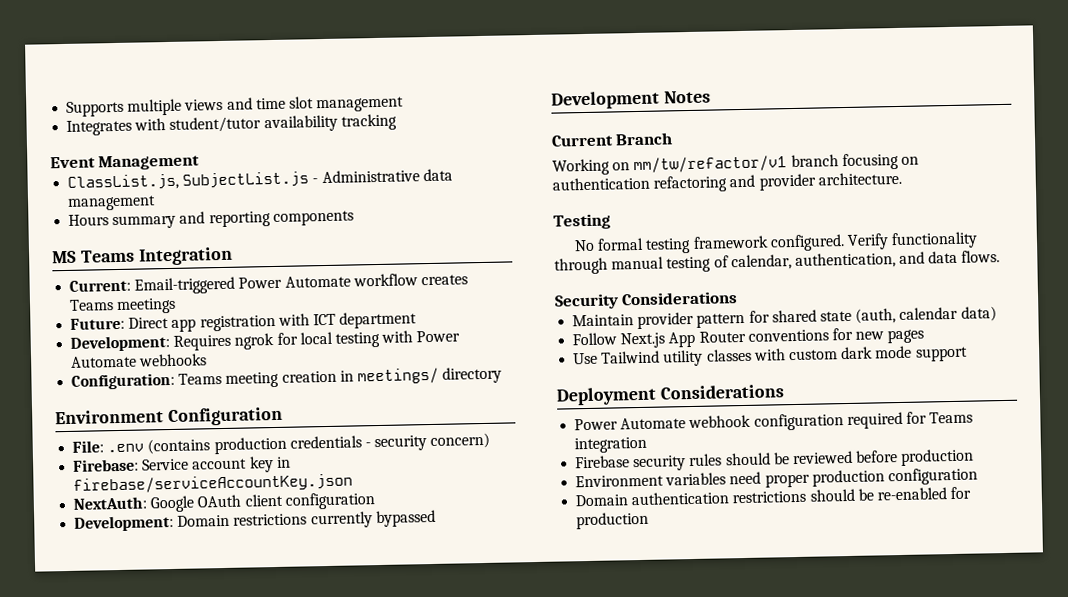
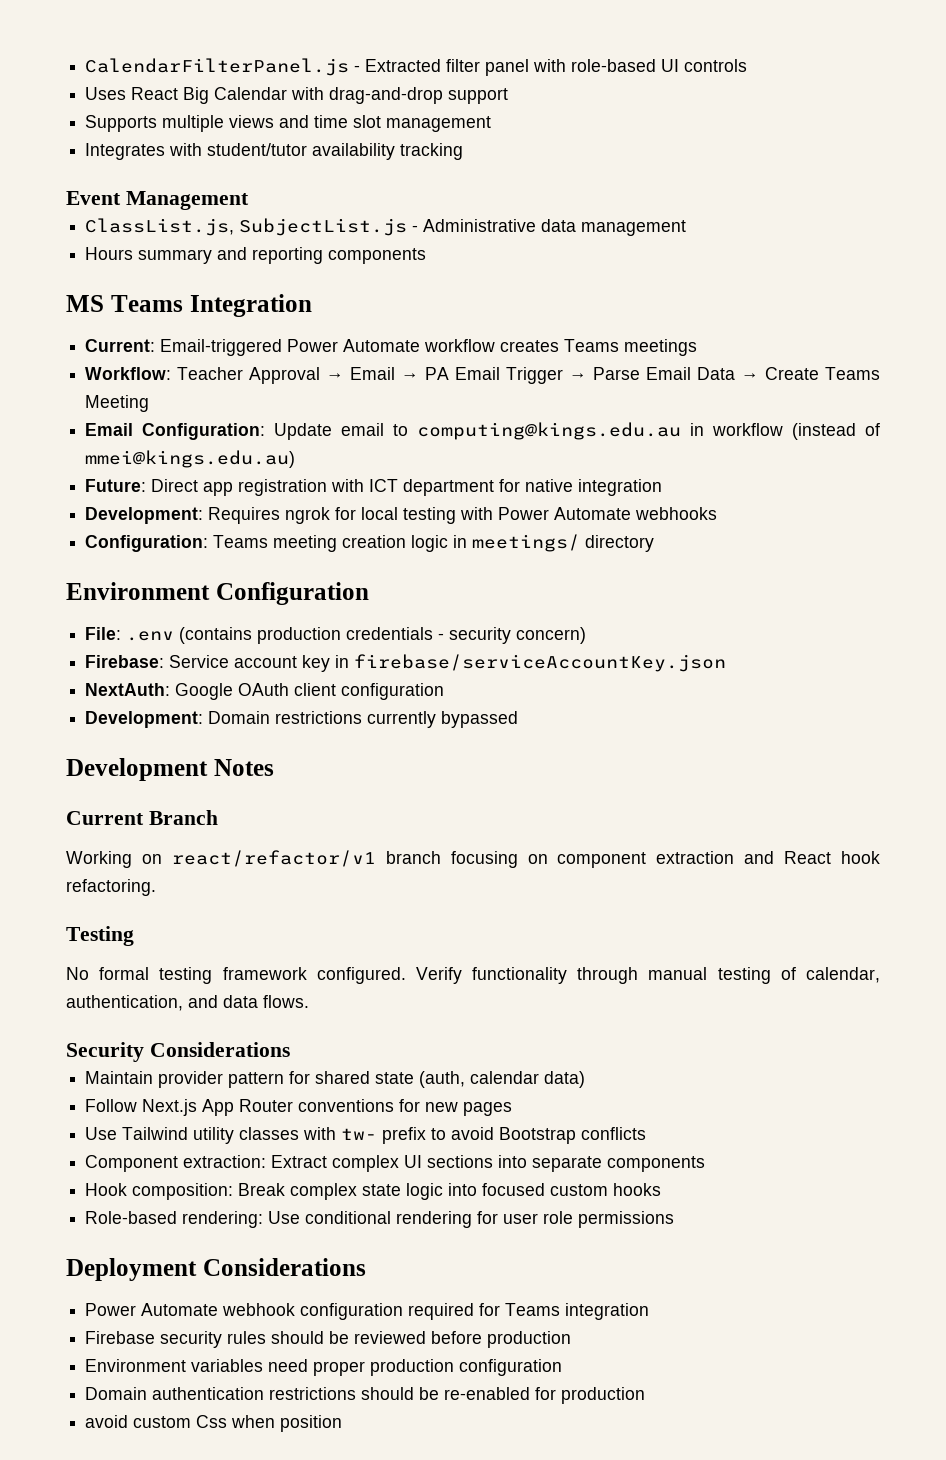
+ CalendarFilterPanel.js - Extracted filter panel with role-based UI controls
+ Uses React Big Calendar with drag-and-drop support
+ Workflow: Teacher Approval → Email → PA Email Trigger → Parse Email Data → Create Teams Meeting
+ Email Configuration: Update email to computing@kings.edu.au in workflow (instead of mmei@kings.edu.au)
- Future: Direct app registration with ICT department
+ Future: Direct app registration with ICT department for native integration
- Configuration: Teams meeting creation in meetings/ directory
+ Configuration: Teams meeting creation logic in meetings/ directory
- Working on mm/tw/refactor/v1 branch focusing on authentication refactoring and provider architecture.
+ Working on react/refactor/v1 branch focusing on component extraction and React hook refactoring.
- Use Tailwind utility classes with custom dark mode support
+ Use Tailwind utility classes with tw- prefix to avoid Bootstrap conflicts
+ Component extraction: Extract complex UI sections into separate components
+ Hook composition: Break complex state logic into focused custom hooks
+ Role-based rendering: Use conditional rendering for user role permissions
+ avoid custom Css when position

